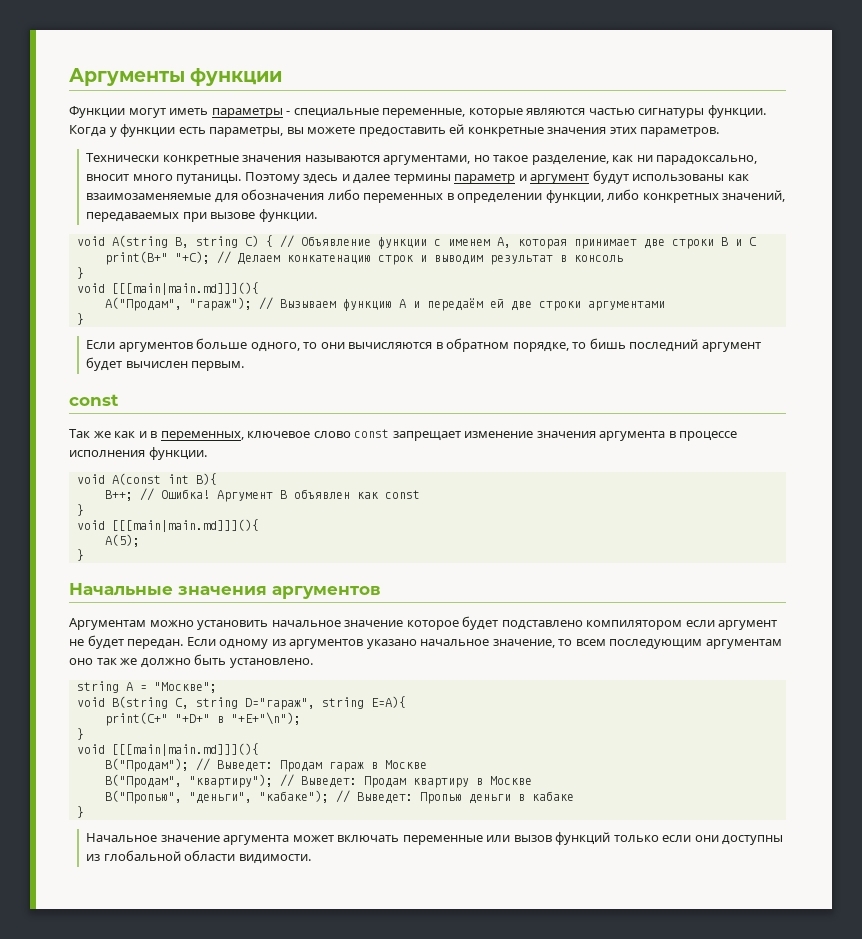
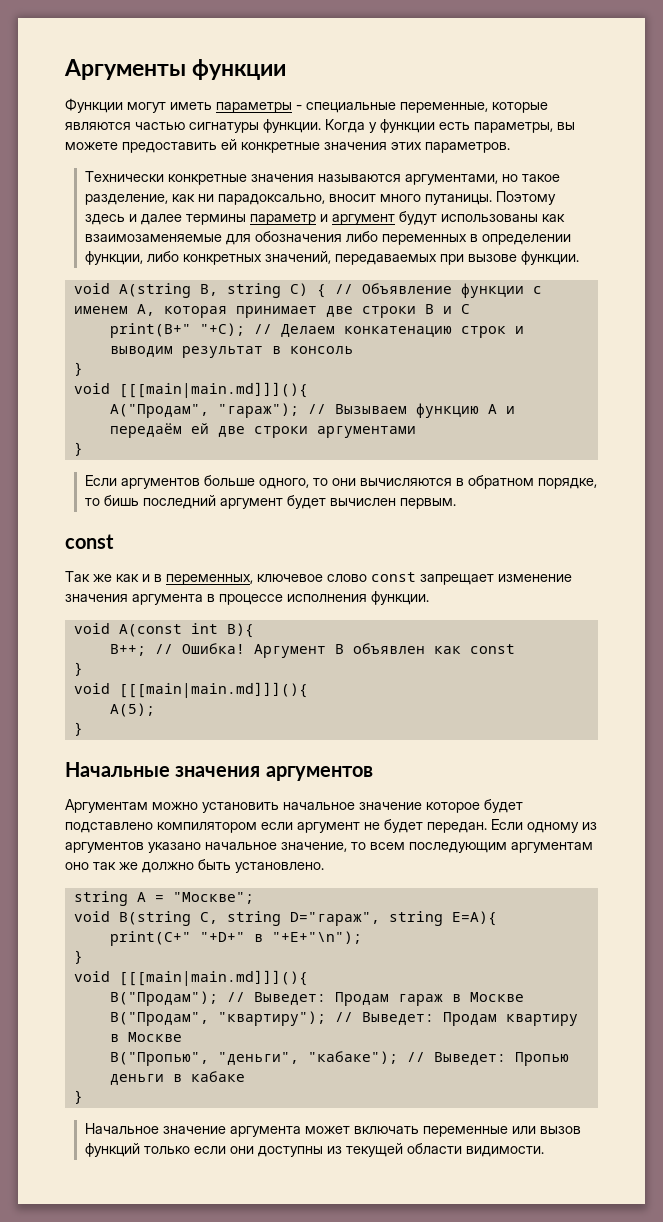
- Начальное значение аргумента может включать переменные или вызов функций только если они доступны из глобальной области видимости.
+ Начальное значение аргумента может включать переменные или вызов функций только если они доступны из текущей области видимости.

